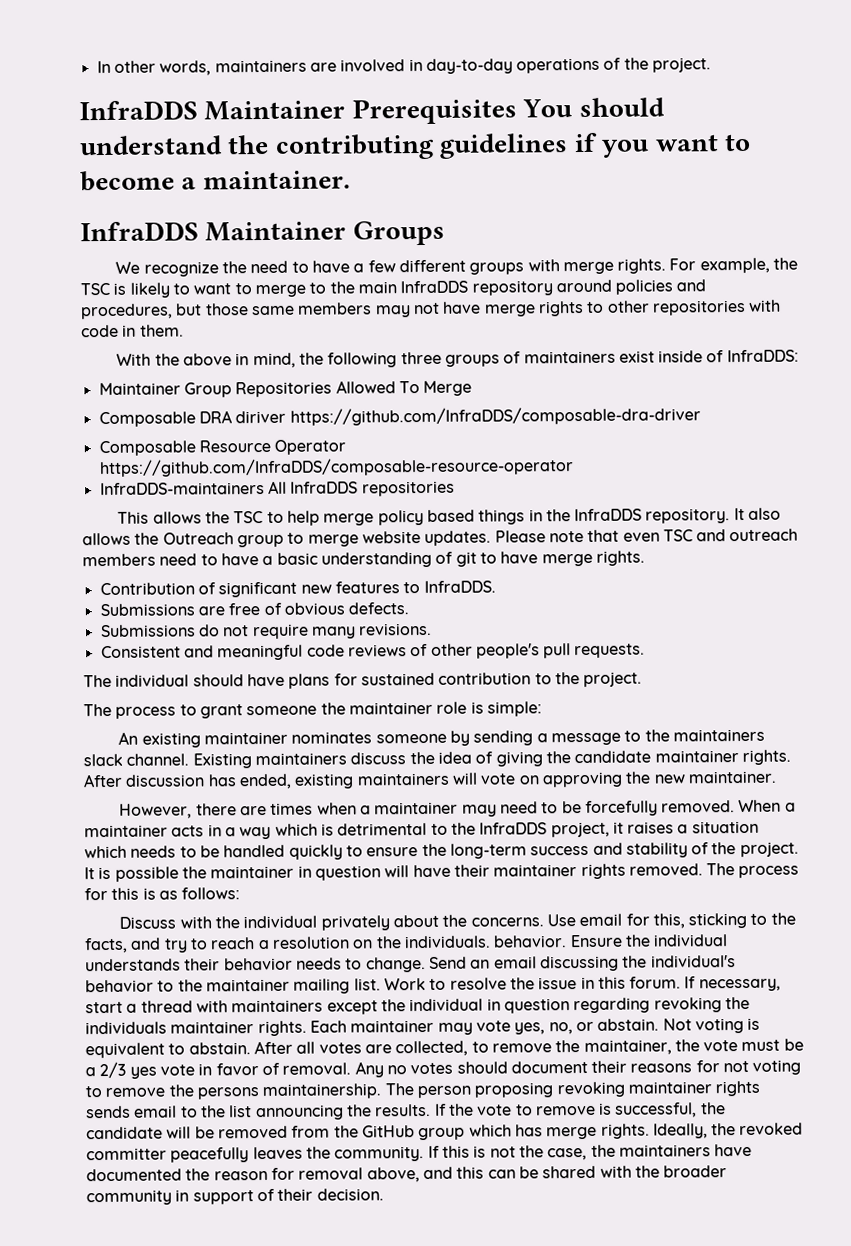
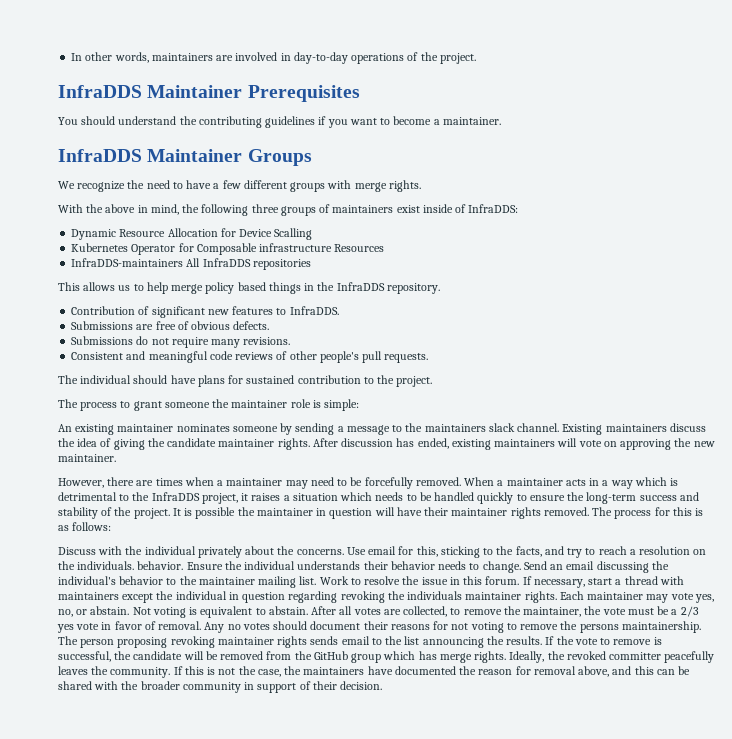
- InfraDDS Maintainer Prerequisites You should understand the contributing guidelines if you want to become a maintainer.
+ InfraDDS Maintainer Prerequisites
+ You should understand the contributing guidelines if you want to become a maintainer.
- For example, the TSC is likely to want to merge to the main InfraDDS repository around policies and procedures, but those same members may not have merge rights to other repositories with code in them.
- Maintainer Group Repositories Allowed To Merge
- Composable DRA diriver https://github.com/InfraDDS/composable-dra-driver
- Composable Resource Operator https://github.com/InfraDDS/composable-resource-operator
+ Dynamic Resource Allocation for Device Scalling
+ Kubernetes Operator for Composable infrastructure Resources
- This allows the TSC to help merge policy based things in the InfraDDS repository. It also allows the Outreach group to merge website updates. Please note that even TSC and outreach members need to have a basic understanding of git to have merge rights.
+ This allows us to help merge policy based things in the InfraDDS repository.

